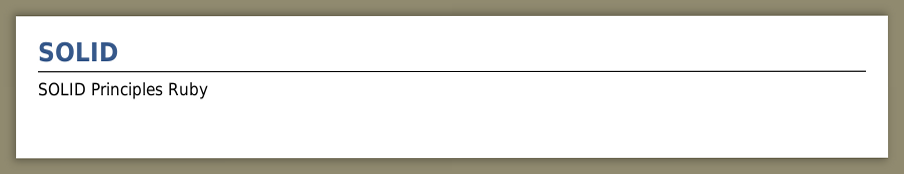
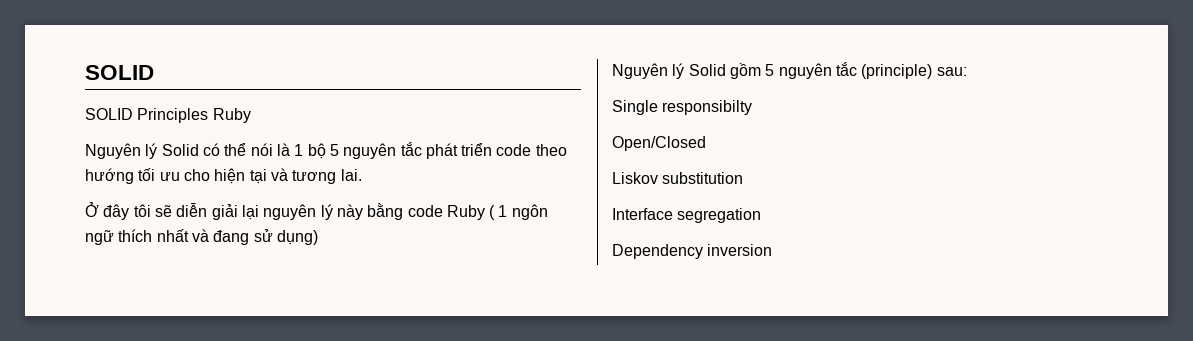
+ Nguyên lý Solid có thể nói là 1 bộ 5 nguyên tắc phát triển code theo hướng tối ưu cho hiện tại và tương lai.
+ Ở đây tôi sẽ diễn giải lại nguyên lý này bằng code Ruby ( 1 ngôn ngữ thích nhất và đang sử dụng)
+ Nguyên lý Solid gồm 5 nguyên tắc (principle) sau:
+ Single responsibilty
+ Open/Closed
+ Liskov substitution
+ Interface segregation
+ Dependency inversion

